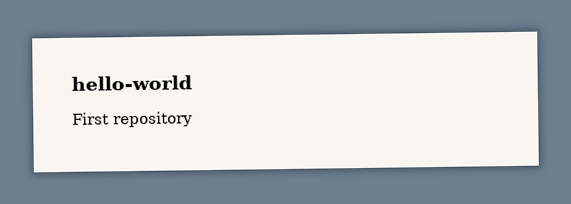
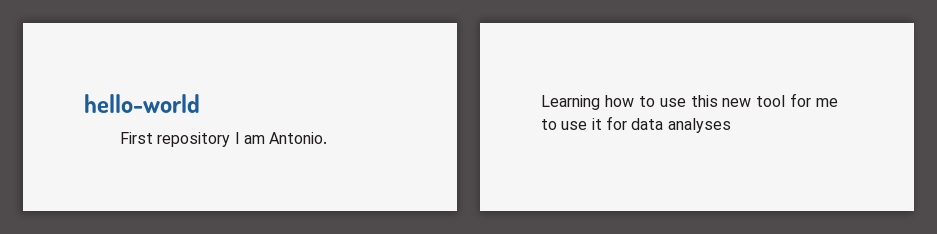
- First repository
+ First repository I am Antonio. Learning how to use this new tool for me to use it for data analyses

